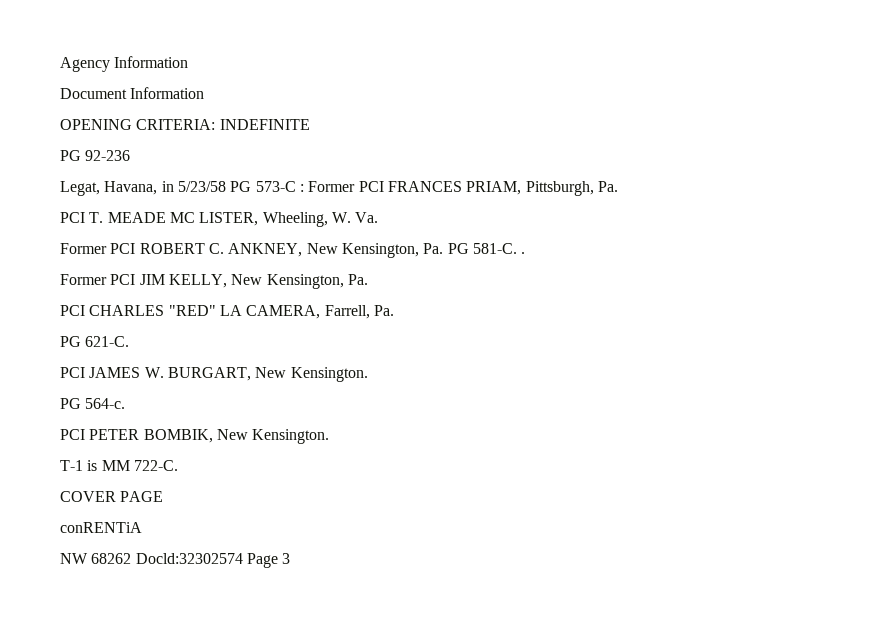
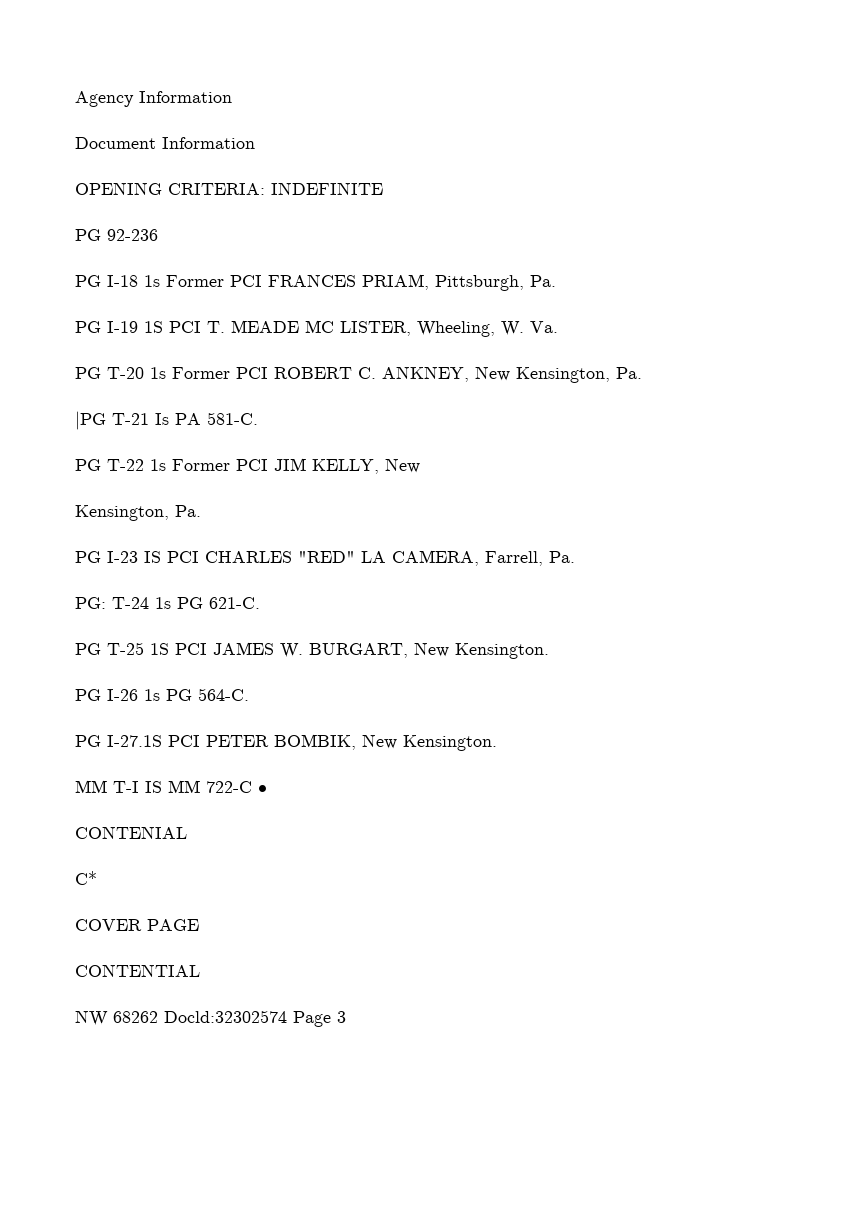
- Legat, Havana, in 5/23/58 PG 573-C : Former PCI FRANCES PRIAM, Pittsburgh, Pa.
+ PG I-18 1s Former PCI FRANCES PRIAM, Pittsburgh, Pa.
- PCI T. MEADE MC LISTER, Wheeling, W. Va.
+ PG I-19 1S PCI T. MEADE MC LISTER, Wheeling, W. Va.
- Former PCI ROBERT C. ANKNEY, New Kensington, Pa. PG 581-C. .
- Former PCI JIM KELLY, New Kensington, Pa.
- PCI CHARLES "RED" LA CAMERA, Farrell, Pa.
+ PG T-20 1s Former PCI ROBERT C. ANKNEY, New Kensington, Pa.
+ |PG T-21 Is PA 581-C.
+ PG T-22 1s Former PCI JIM KELLY, New
+ Kensington, Pa.
+ PG I-23 IS PCI CHARLES "RED" LA CAMERA, Farrell, Pa.
- PG 621-C.
+ PG: T-24 1s PG 621-C.
- PCI JAMES W. BURGART, New Kensington.
+ PG T-25 1S PCI JAMES W. BURGART, New Kensington.
- PG 564-c.
- PCI PETER BOMBIK, New Kensington.
+ PG I-26 1s PG 564-C.
+ PG I-27.1S PCI PETER BOMBIK, New Kensington.
- T-1 is MM 722-C.
+ MM T-I IS MM 722-C •
+ CONTENIAL
+ C*
- conRENTiA
+ CONTENTIAL

